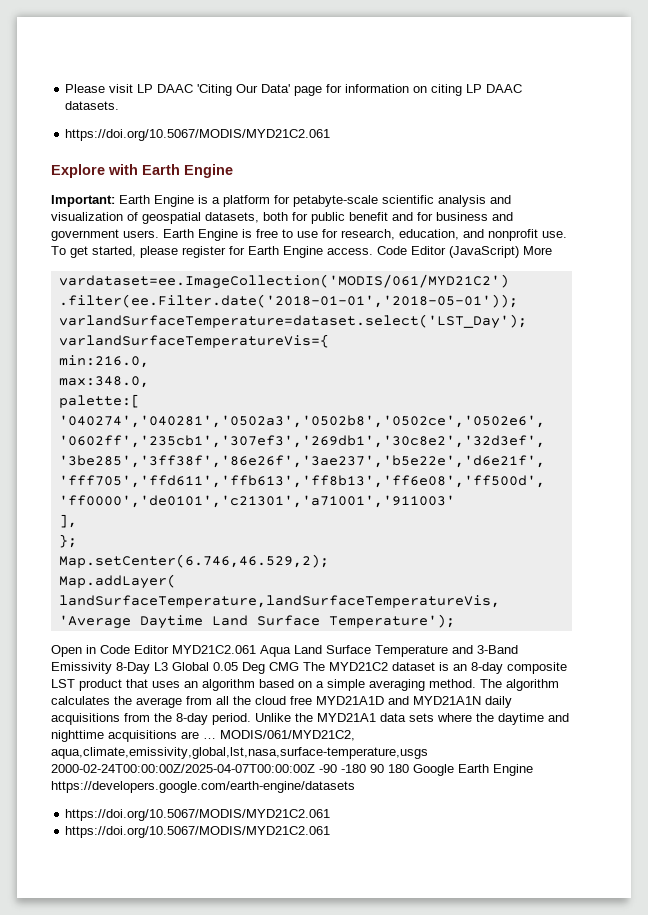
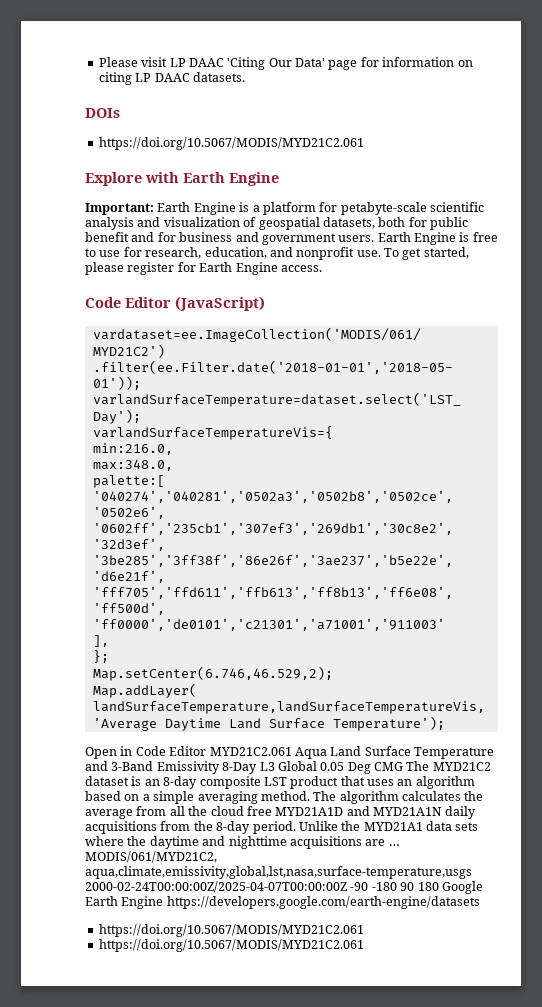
+ DOIs
- To get started, please register for Earth Engine access. Code Editor (JavaScript) More
+ To get started, please register for Earth Engine access.
+ Code Editor (JavaScript)

